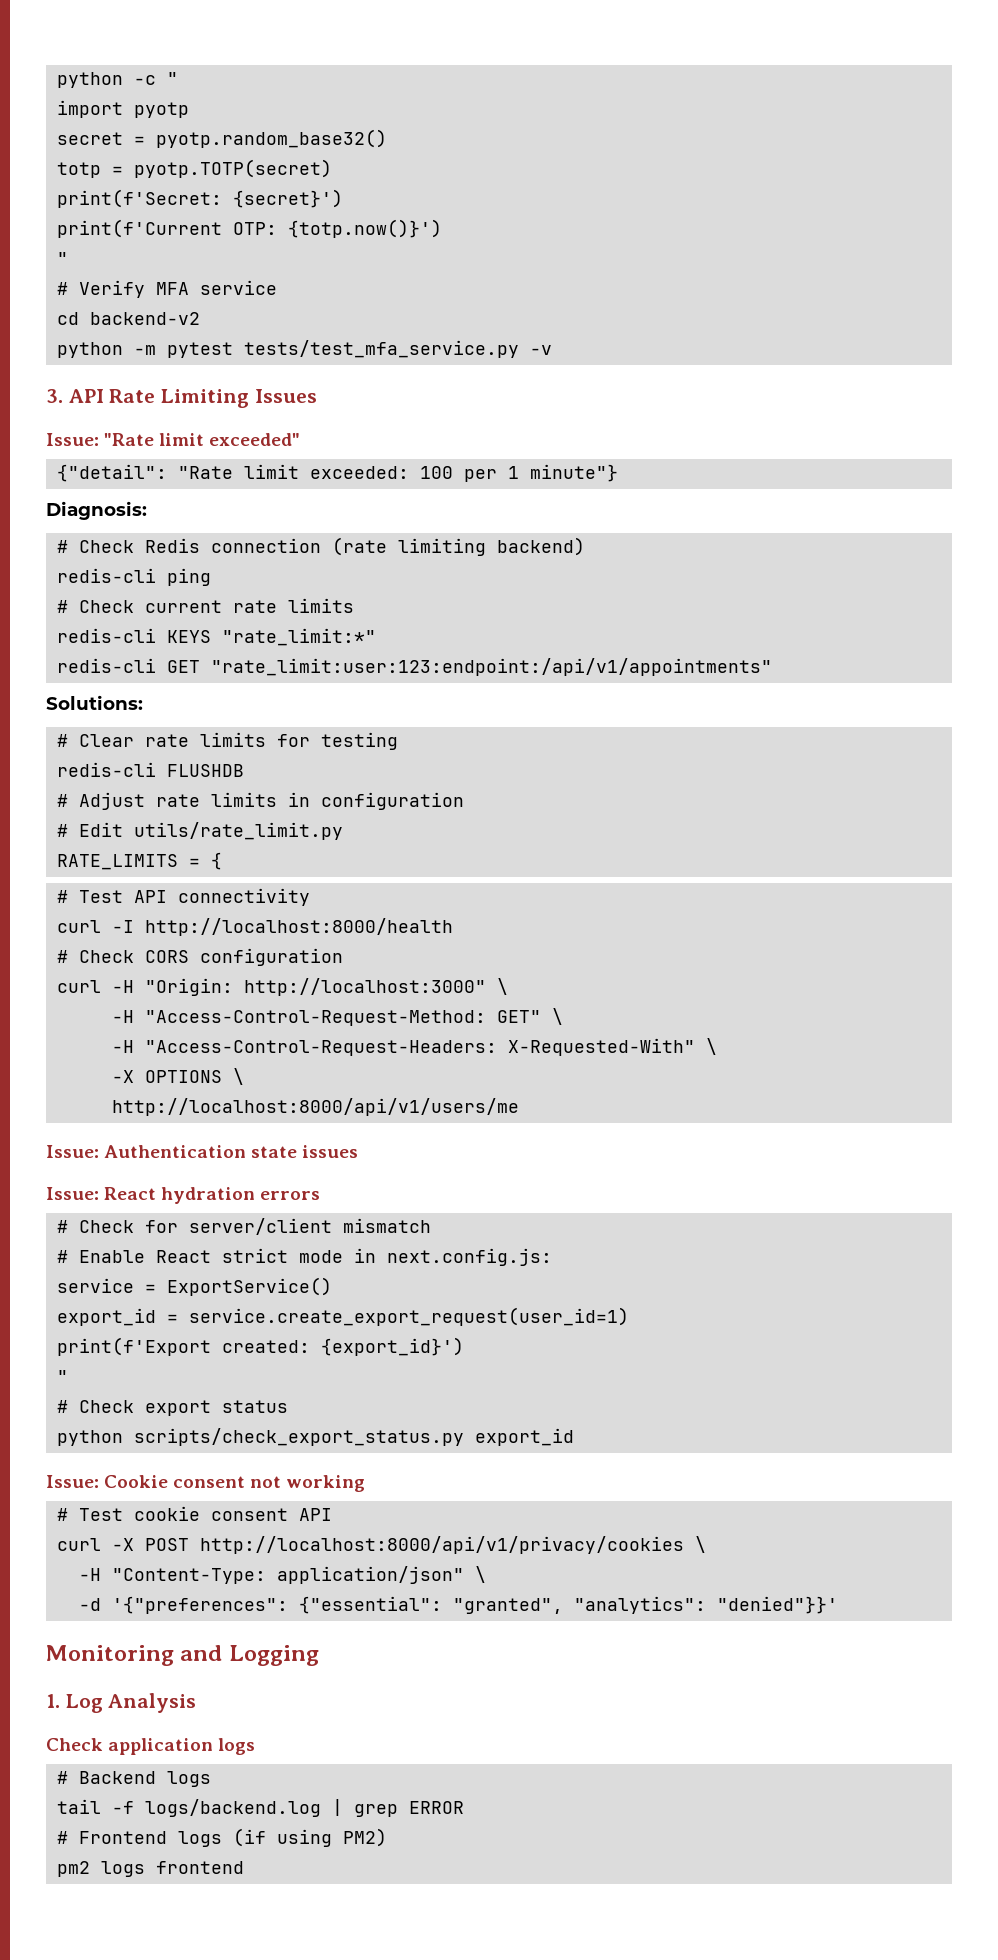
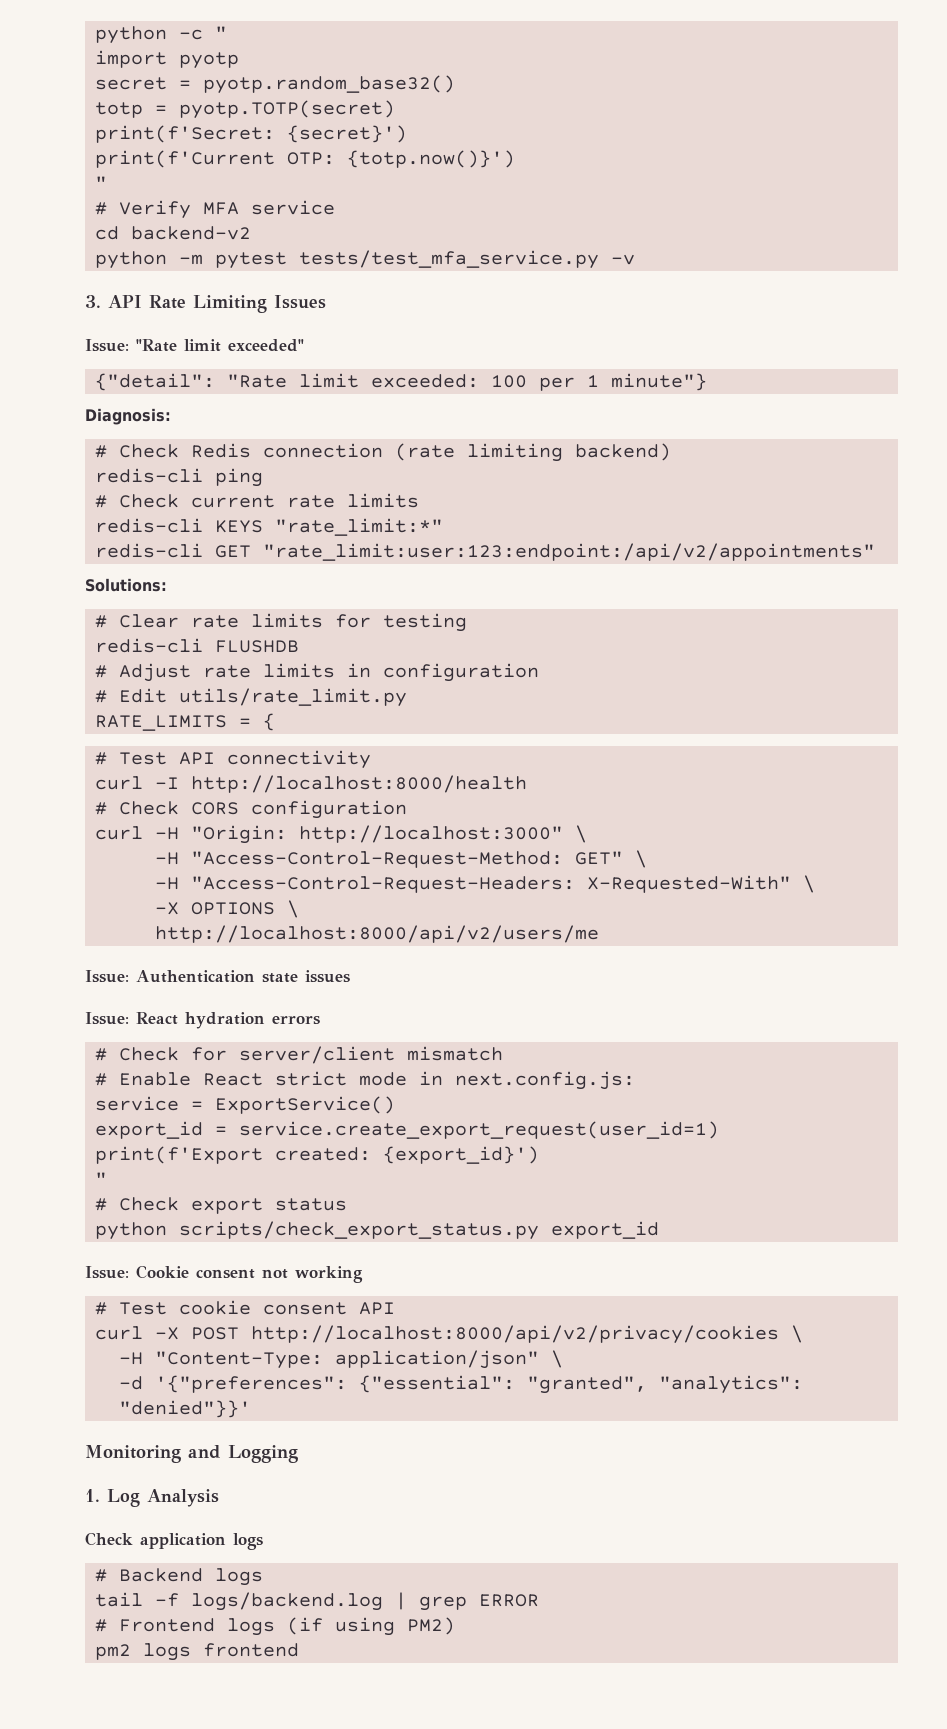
- redis-cli GET "rate_limit:user:123:endpoint:/api/v1/appointments"
+ redis-cli GET "rate_limit:user:123:endpoint:/api/v2/appointments"
- http://localhost:8000/api/v1/users/me
+ http://localhost:8000/api/v2/users/me
- curl -X POST http://localhost:8000/api/v1/privacy/cookies \
+ curl -X POST http://localhost:8000/api/v2/privacy/cookies \

